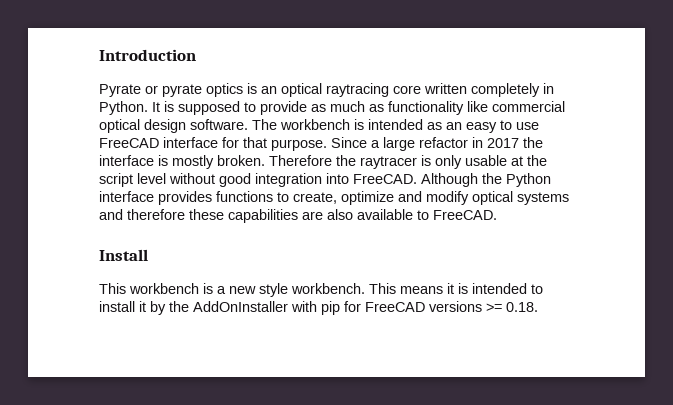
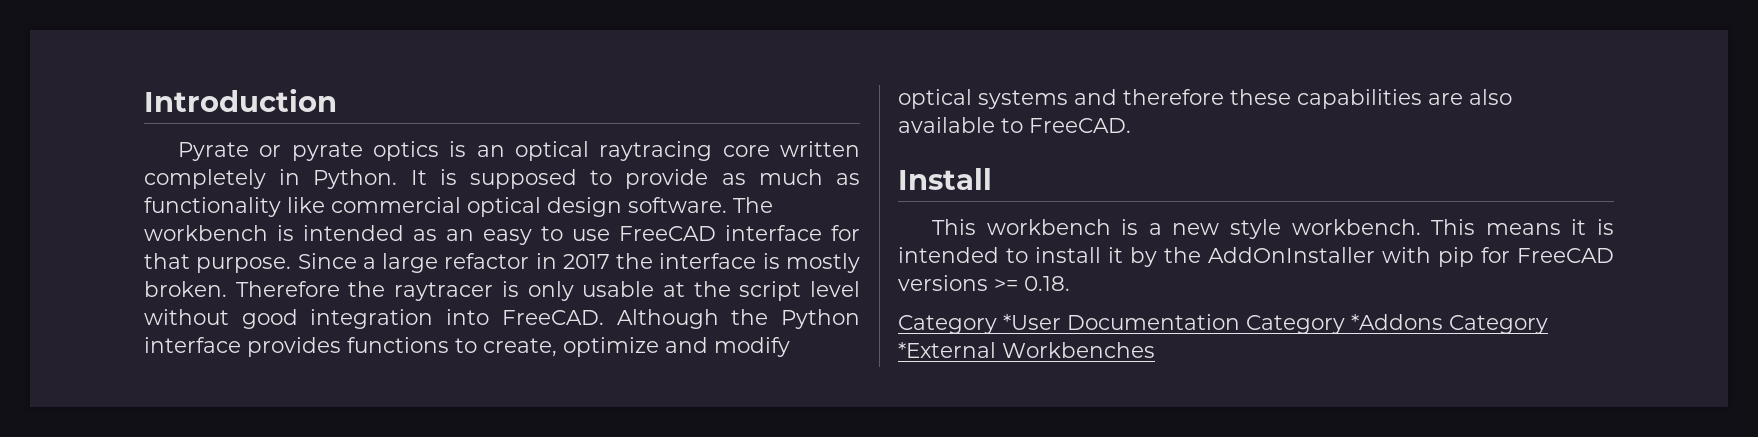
+ Category *User Documentation Category *Addons Category *External Workbenches

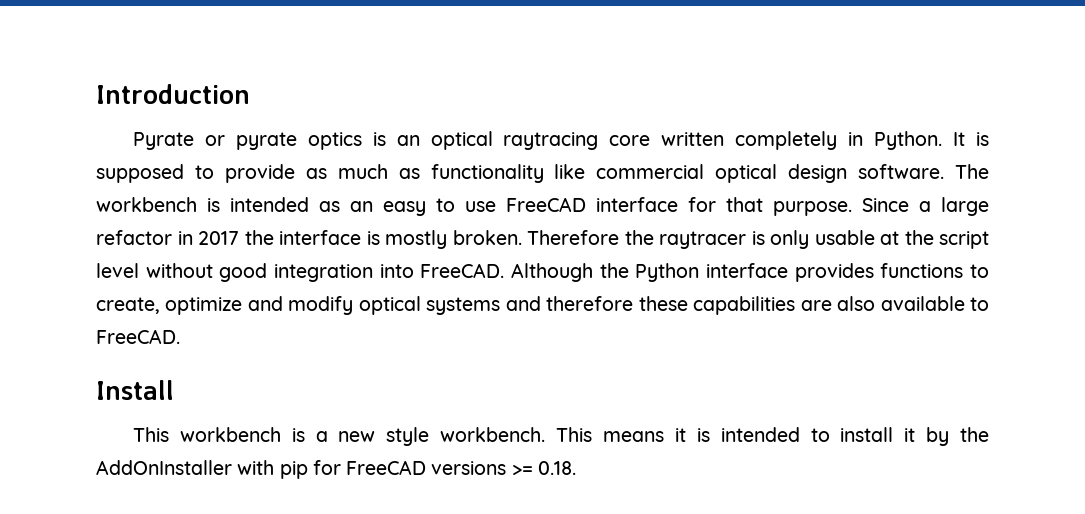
- Category *User Documentation Category *Addons Category *External Workbenches

